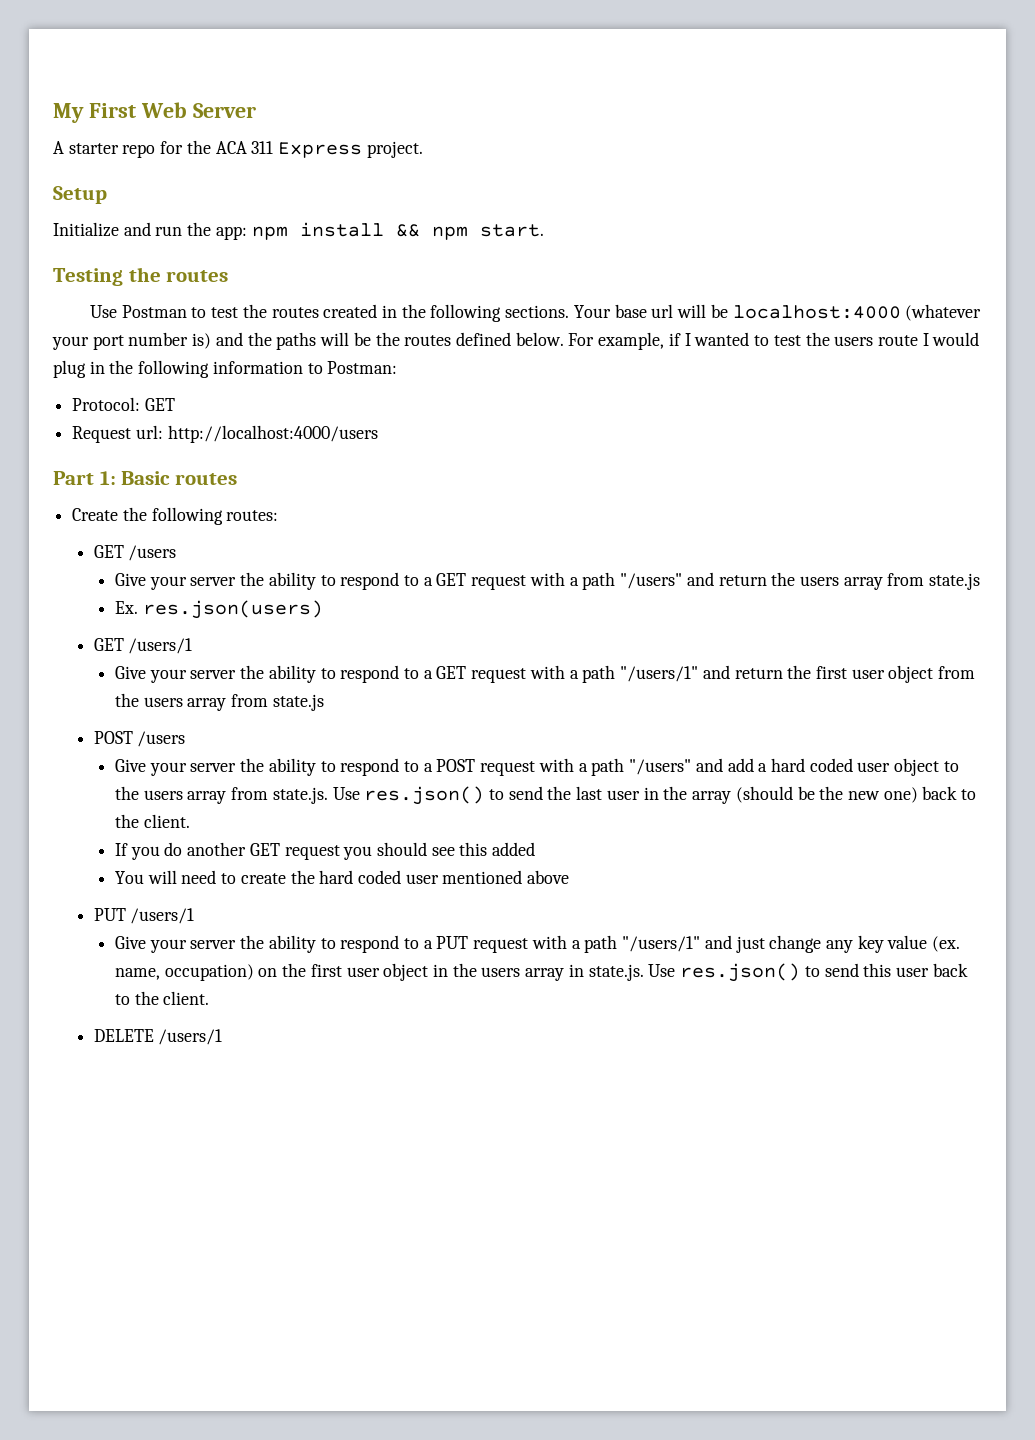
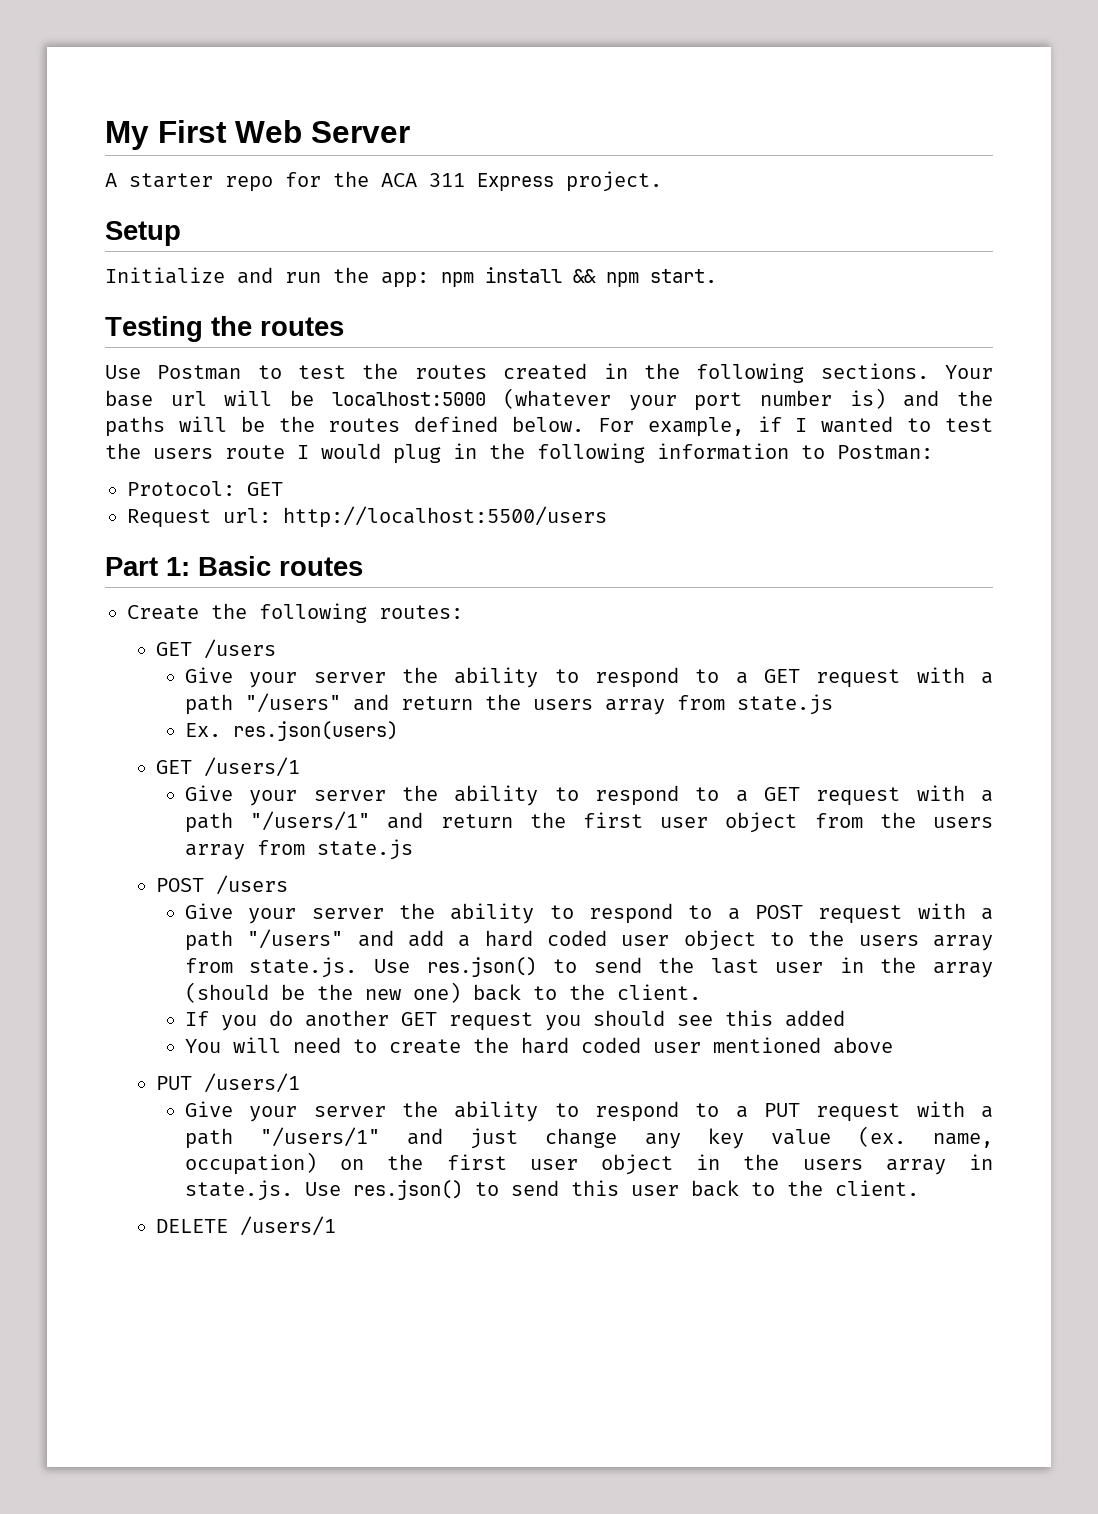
- Your base url will be localhost:4000 (whatever your port number is) and the paths will be the routes defined below.
+ Your base url will be localhost:5000 (whatever your port number is) and the paths will be the routes defined below.
- Request url: http://localhost:4000/users
+ Request url: http://localhost:5500/users

